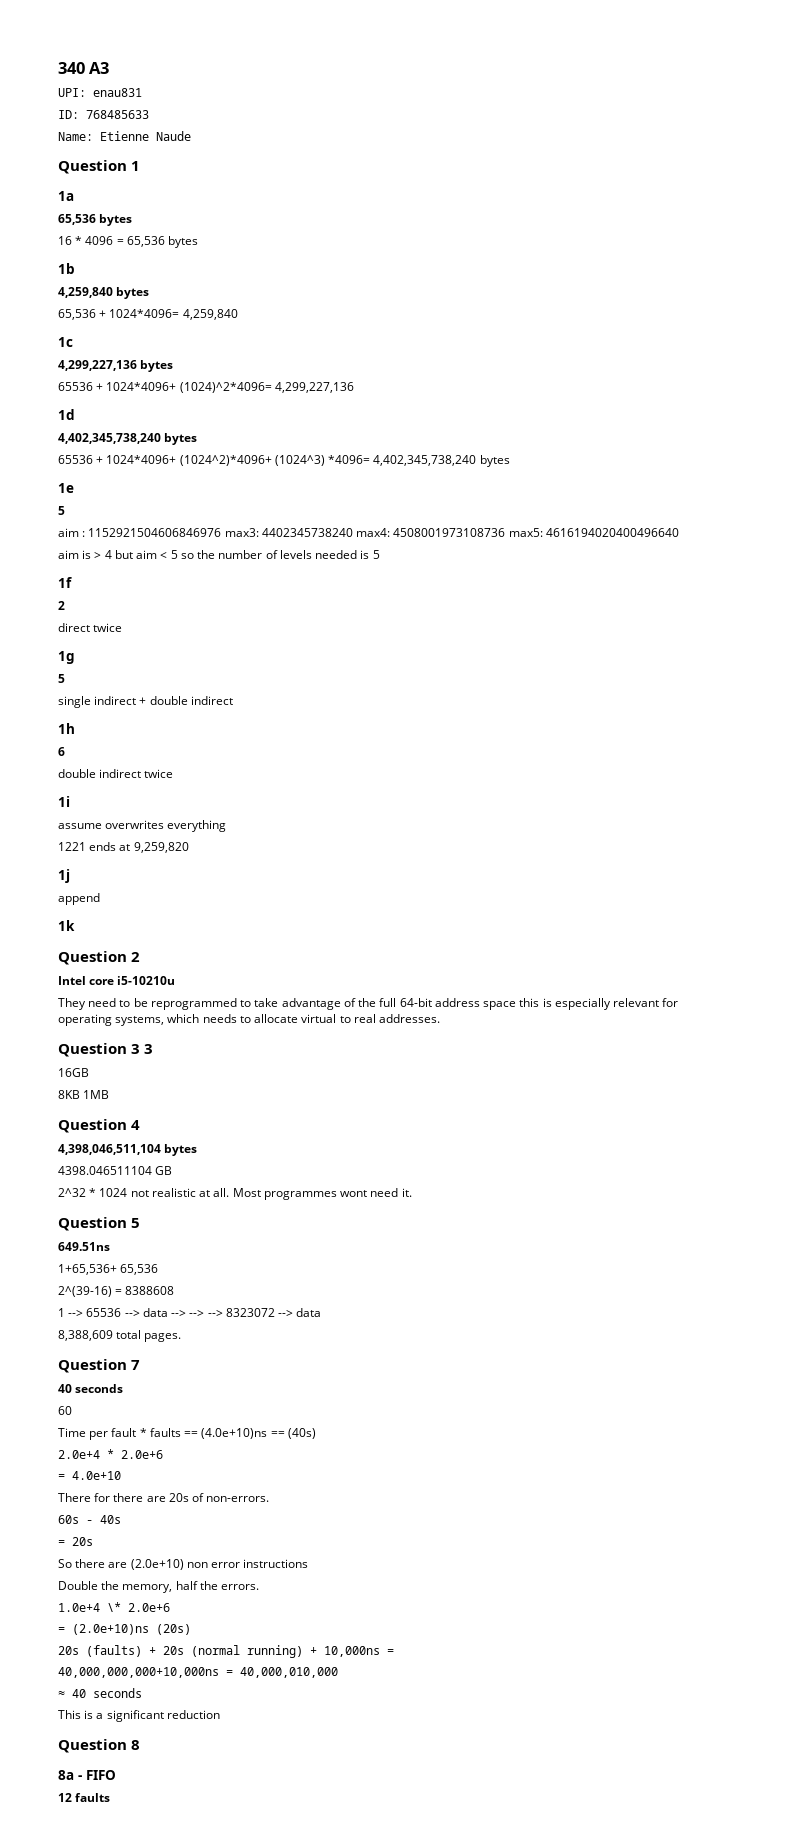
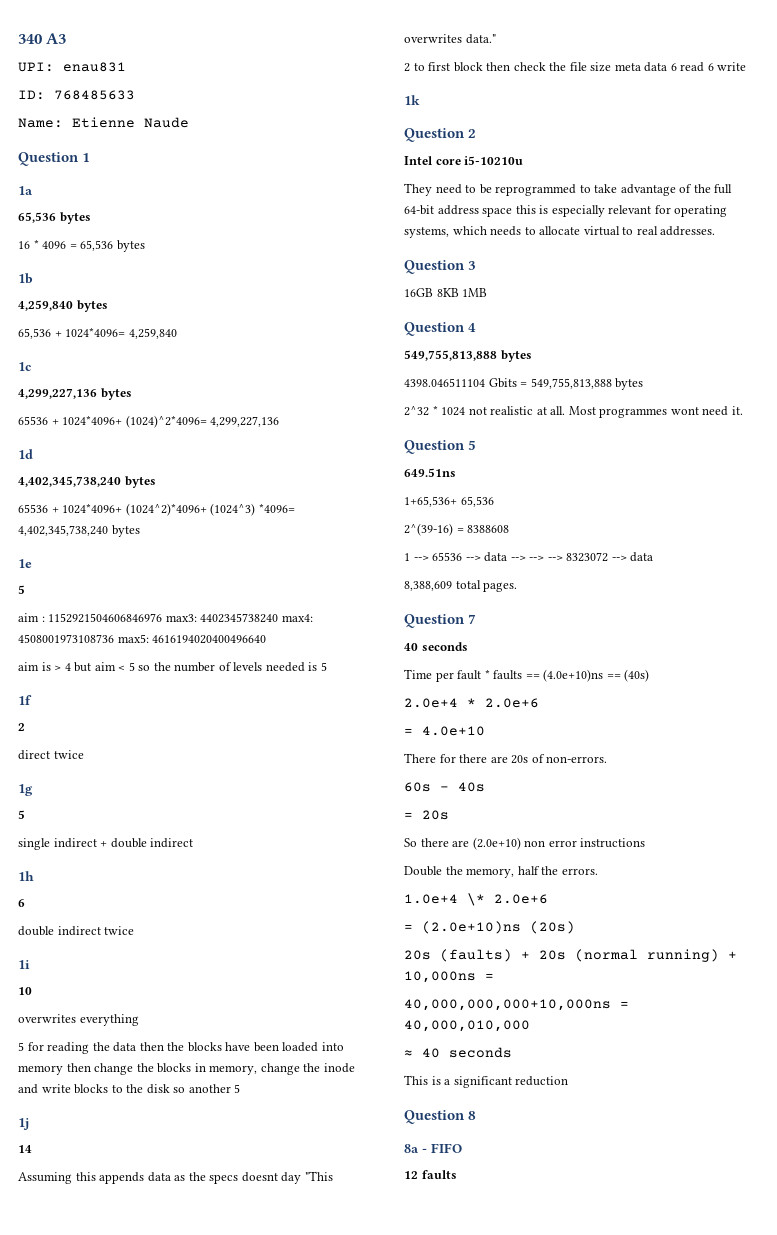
- assume overwrites everything
+ 10
+ overwrites everything
- 1221 ends at 9,259,820
+ 5 for reading the data then the blocks have been loaded into memory then change the blocks in memory, change the inode and write blocks to the disk so another 5
  1j
- append
+ 14
+ Assuming this appends data as the specs doesnt day "This overwrites data."
+ 2 to first block then check the file size meta data 6 read 6 write
- Question 3 3
+ Question 3
- 16GB
- 8KB 1MB
+ 16GB 8KB 1MB
  Question 4
- 4,398,046,511,104 bytes
+ 549,755,813,888 bytes
- 4398.046511104 GB
+ 4398.046511104 Gbits = 549,755,813,888 bytes
- 60

